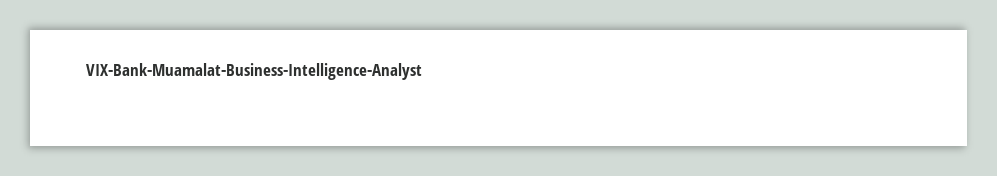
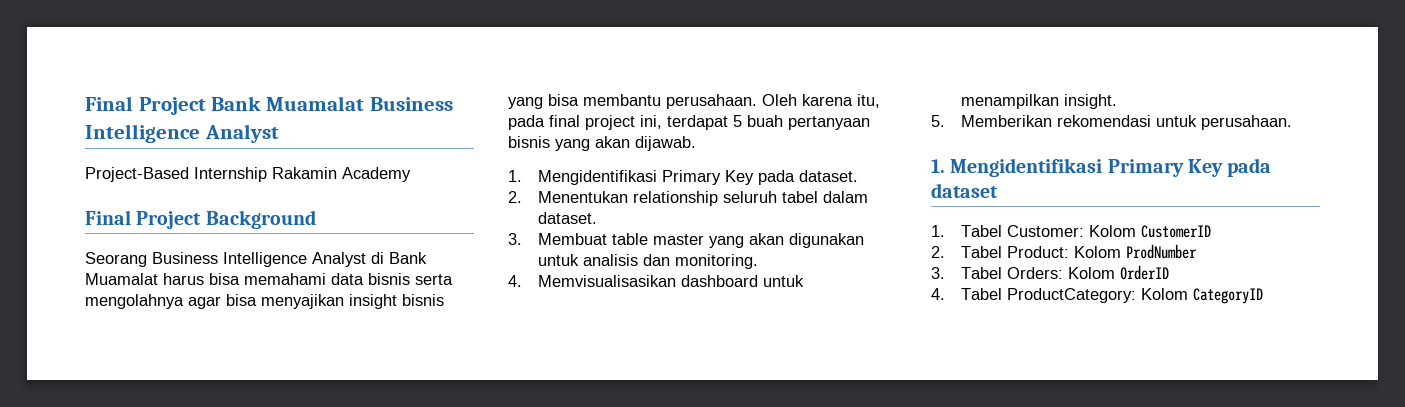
- VIX-Bank-Muamalat-Business-Intelligence-Analyst
+ Final Project Bank Muamalat Business Intelligence Analyst
+ Project-Based Internship Rakamin Academy
+ Final Project Background
+ Seorang Business Intelligence Analyst di Bank Muamalat harus bisa memahami data bisnis serta mengolahnya agar bisa menyajikan insight bisnis yang bisa membantu perusahaan. Oleh karena itu, pada final project ini, terdapat 5 buah pertanyaan bisnis yang akan dijawab.
+ 1. Mengidentifikasi Primary Key pada dataset.
+ 2. Menentukan relationship seluruh tabel dalam dataset.
+ 3. Membuat table master yang akan digunakan untuk analisis dan monitoring.
+ 4. Memvisualisasikan dashboard untuk menampilkan insight.
+ 5. Memberikan rekomendasi untuk perusahaan.
+ 1. Mengidentifikasi Primary Key pada dataset
+ 1. Tabel Customer: Kolom CustomerID
+ 2. Tabel Product: Kolom ProdNumber
+ 3. Tabel Orders: Kolom OrderID
+ 4. Tabel ProductCategory: Kolom CategoryID

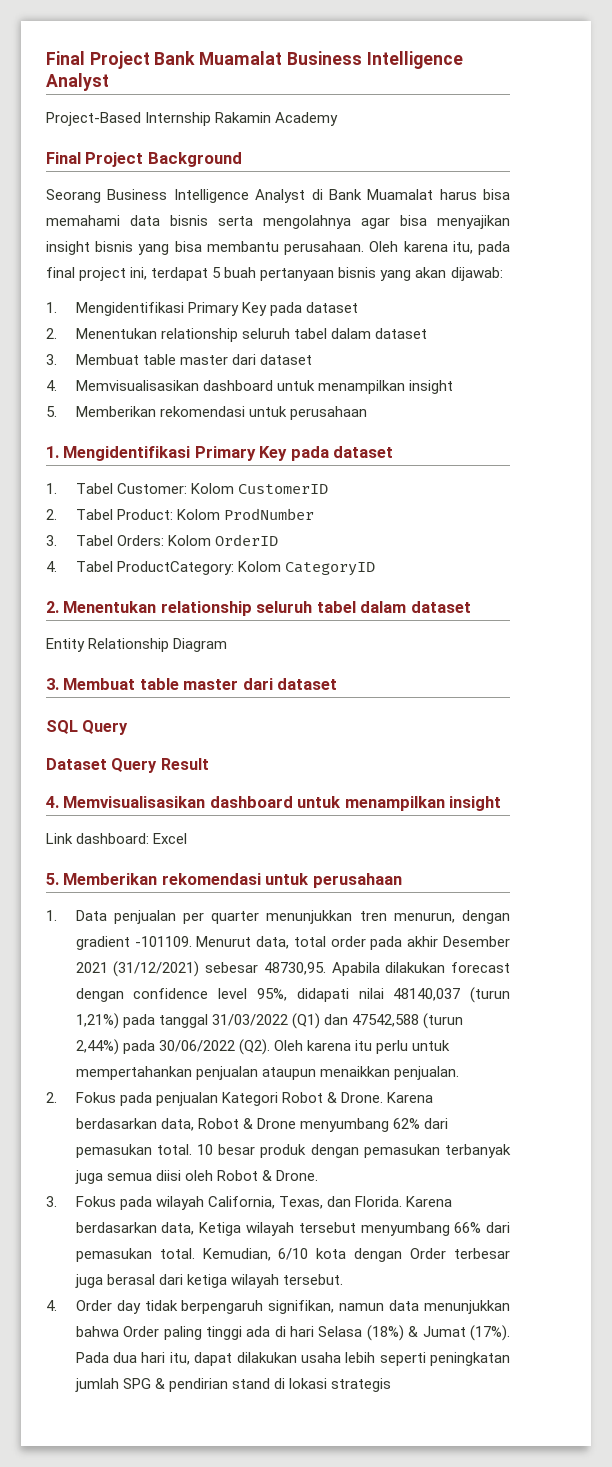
- Oleh karena itu, pada final project ini, terdapat 5 buah pertanyaan bisnis yang akan dijawab.
- 1. Mengidentifikasi Primary Key pada dataset.
- 2. Menentukan relationship seluruh tabel dalam dataset.
- 3. Membuat table master yang akan digunakan untuk analisis dan monitoring.
- 4. Memvisualisasikan dashboard untuk menampilkan insight.
- 5. Memberikan rekomendasi untuk perusahaan.
+ Oleh karena itu, pada final project ini, terdapat 5 buah pertanyaan bisnis yang akan dijawab:
+ 1. Mengidentifikasi Primary Key pada dataset
+ 2. Menentukan relationship seluruh tabel dalam dataset
+ 3. Membuat table master dari dataset
+ 4. Memvisualisasikan dashboard untuk menampilkan insight
+ 5. Memberikan rekomendasi untuk perusahaan
  4. Tabel ProductCategory: Kolom CategoryID
+ 2. Menentukan relationship seluruh tabel dalam dataset
+ Entity Relationship Diagram
+ 3. Membuat table master dari dataset
+ SQL Query
+ Dataset Query Result
+ 4. Memvisualisasikan dashboard untuk menampilkan insight
+ Link dashboard: Excel
+ 5. Memberikan rekomendasi untuk perusahaan
+ 1. Data penjualan per quarter menunjukkan tren menurun, dengan gradient -101109. Menurut data, total order pada akhir Desember 2021 (31/12/2021) sebesar 48730,95. Apabila dilakukan forecast dengan confidence level 95%, didapati nilai 48140,037 (turun 1,21%) pada tanggal 31/03/2022 (Q1) dan 47542,588 (turun 2,44%) pada 30/06/2022 (Q2). Oleh karena itu perlu untuk mempertahankan penjualan ataupun menaikkan penjualan.
+ 2. Fokus pada penjualan Kategori Robot & Drone. Karena berdasarkan data, Robot & Drone menyumbang 62% dari pemasukan total. 10 besar produk dengan pemasukan terbanyak juga semua diisi oleh Robot & Drone.
+ 3. Fokus pada wilayah California, Texas, dan Florida. Karena berdasarkan data, Ketiga wilayah tersebut menyumbang 66% dari pemasukan total. Kemudian, 6/10 kota dengan Order terbesar juga berasal dari ketiga wilayah tersebut.
+ 4. Order day tidak berpengaruh signifikan, namun data menunjukkan bahwa Order paling tinggi ada di hari Selasa (18%) & Jumat (17%). Pada dua hari itu, dapat dilakukan usaha lebih seperti peningkatan jumlah SPG & pendirian stand di lokasi strategis

